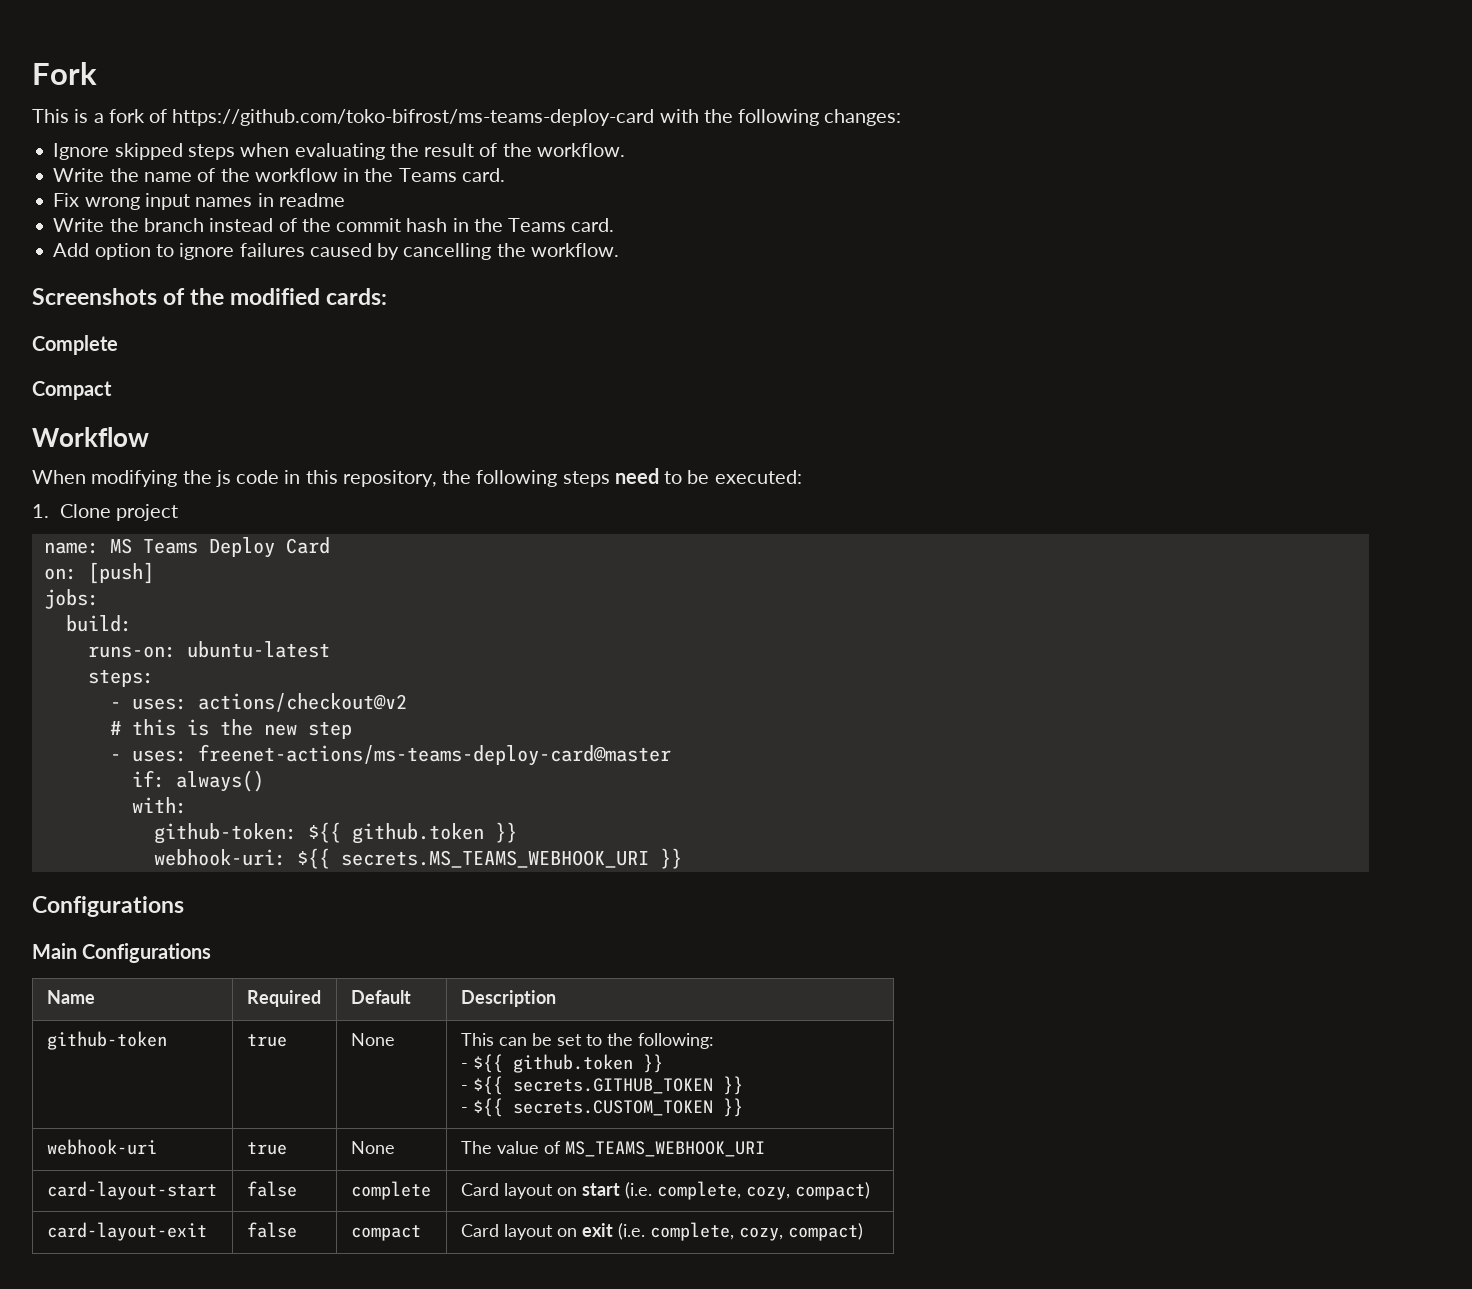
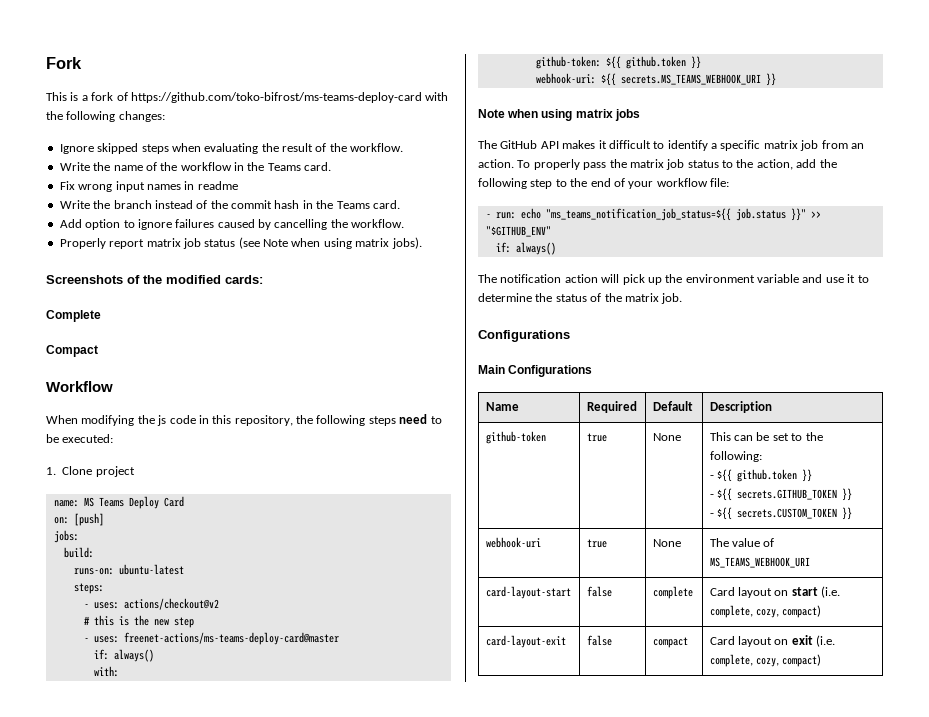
+ Properly report matrix job status (see Note when using matrix jobs).
+ Note when using matrix jobs
+ The GitHub API makes it difficult to identify a specific matrix job from an action. To properly pass the matrix job status to the action, add the following step to the end of your workflow file:
+ - run: echo "ms_teams_notification_job_status=${{ job.status }}" >> "$GITHUB_ENV"
+ if: always()
+ The notification action will pick up the environment variable and use it to determine the status of the matrix job.

